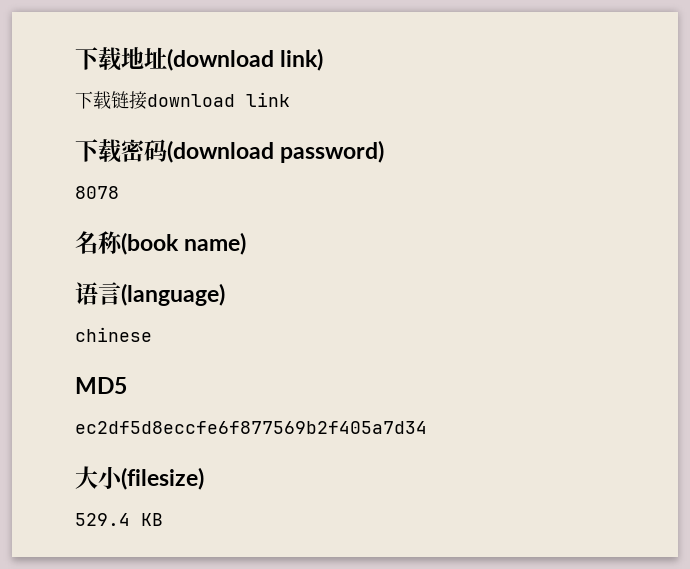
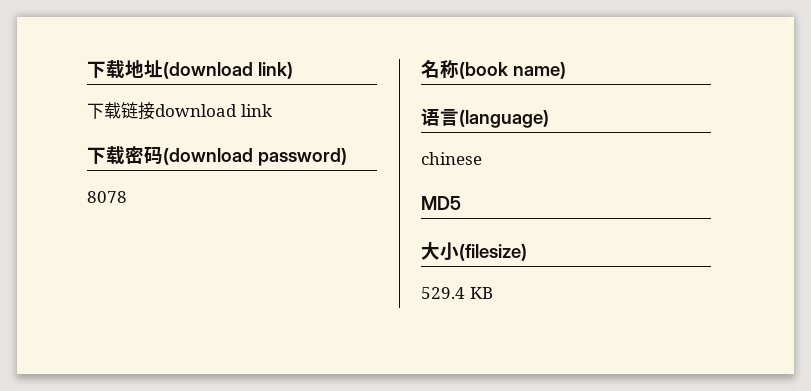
- ec2df5d8eccfe6f877569b2f405a7d34

